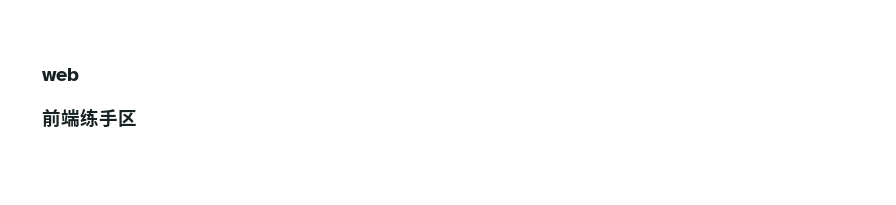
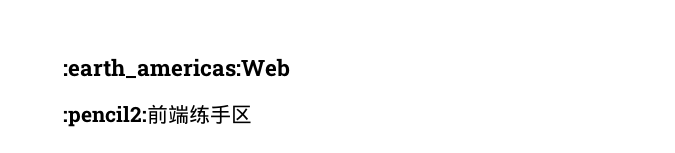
- web
- 前端练手区
+ :earth_americas:Web
+ :pencil2:前端练手区

